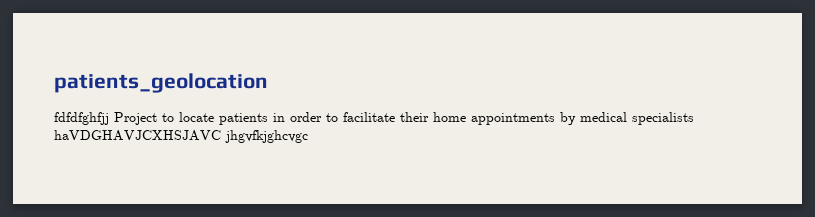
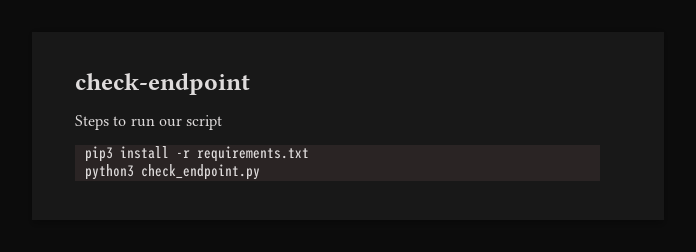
- patients_geolocation
- fdfdfghfjj Project to locate patients in order to facilitate their home appointments by medical specialists haVDGHAVJCXHSJAVC jhgvfkjghcvgc
+ check-endpoint
+ Steps to run our script
+ pip3 install -r requirements.txt
+ python3 check_endpoint.py

